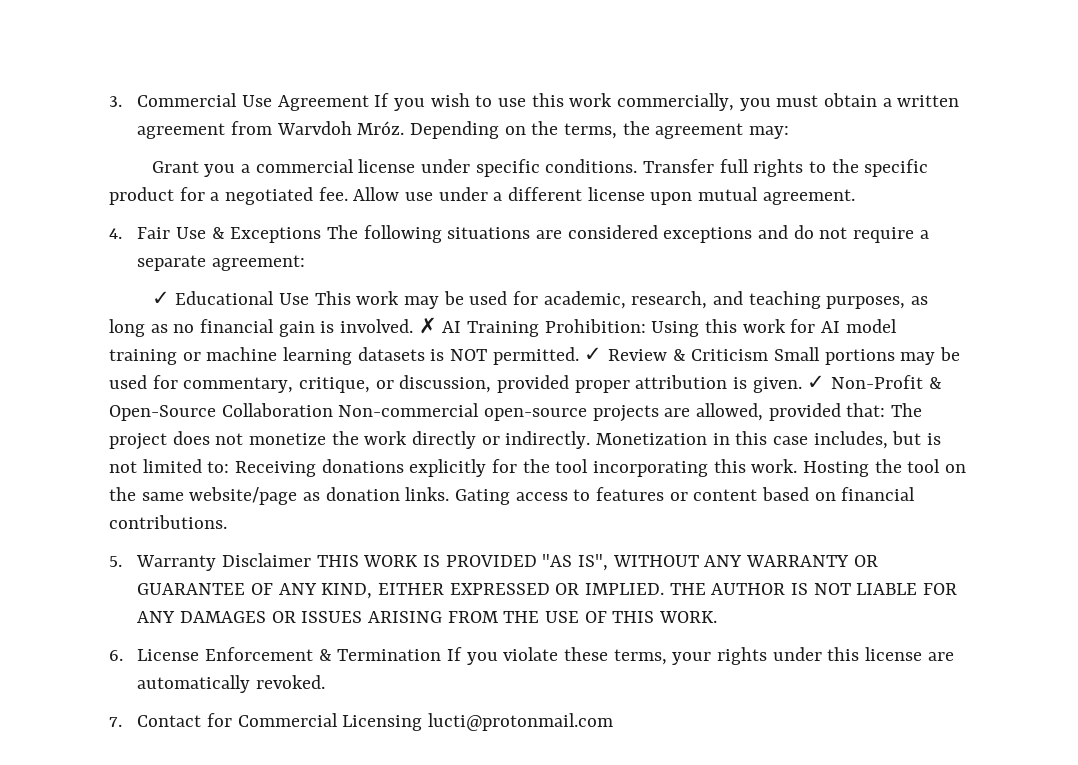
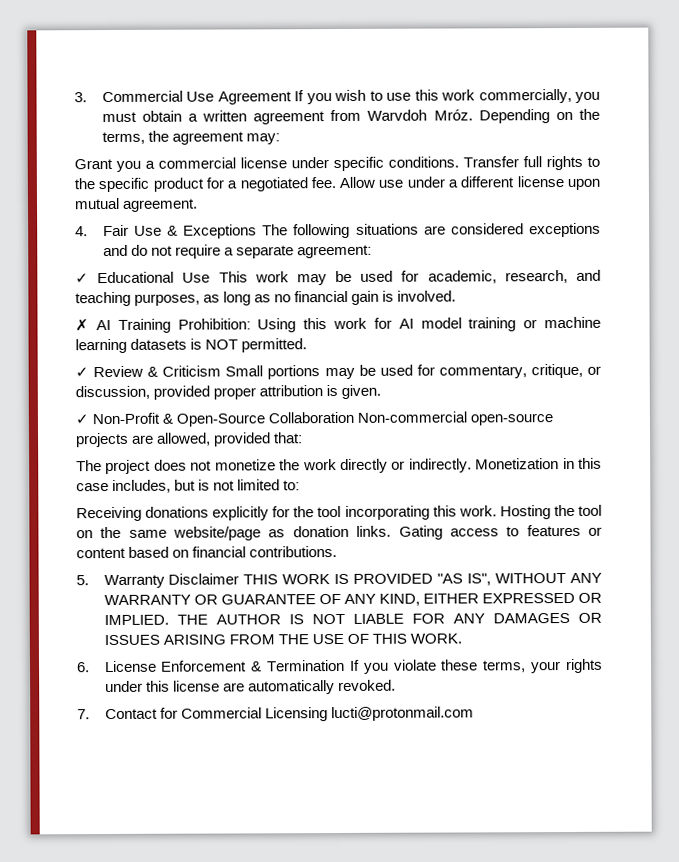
- ✓ Educational Use This work may be used for academic, research, and teaching purposes, as long as no financial gain is involved. ✗ AI Training Prohibition:
+ ✓ Educational Use This work may be used for academic, research, and teaching purposes, as long as no financial gain is involved.
+ ✗ AI Training Prohibition:
- Using this work for AI model training or machine learning datasets is NOT permitted. ✓ Review & Criticism Small portions may be used for commentary, critique, or discussion, provided proper attribution is given. ✓ Non-Profit & Open-Source Collaboration Non-commercial open-source projects are allowed, provided that: The project does not monetize the work directly or indirectly.
+ Using this work for AI model training or machine learning datasets is NOT permitted.
+ ✓ Review & Criticism Small portions may be used for commentary, critique, or discussion, provided proper attribution is given.
+ ✓ Non-Profit & Open-Source Collaboration Non-commercial open-source projects are allowed, provided that:
+ The project does not monetize the work directly or indirectly.
- Monetization in this case includes, but is not limited to: Receiving donations explicitly for the tool incorporating this work.
+ Monetization in this case includes, but is not limited to:
+ Receiving donations explicitly for the tool incorporating this work.

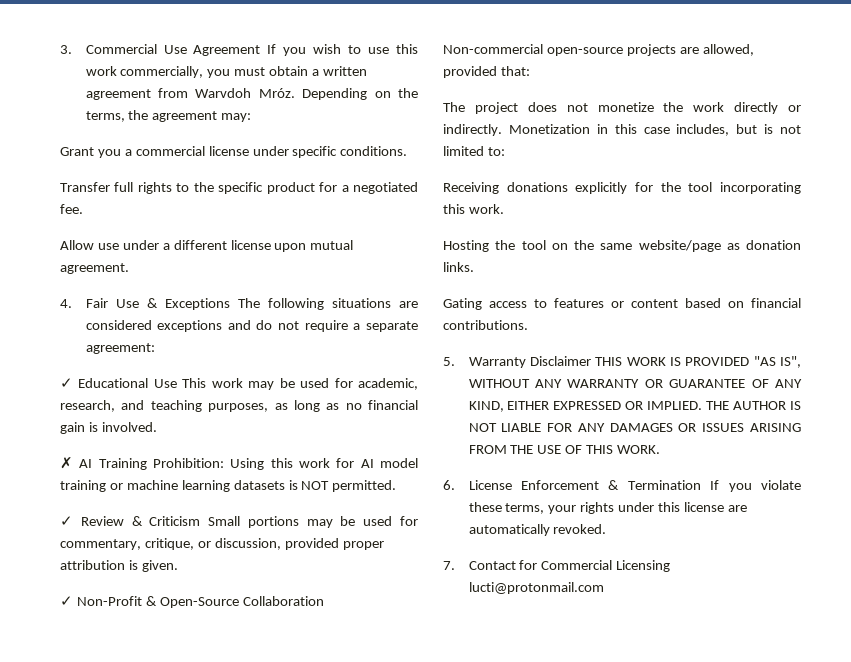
- Grant you a commercial license under specific conditions. Transfer full rights to the specific product for a negotiated fee. Allow use under a different license upon mutual agreement.
+ Grant you a commercial license under specific conditions.
+ Transfer full rights to the specific product for a negotiated fee.
+ Allow use under a different license upon mutual agreement.
- Receiving donations explicitly for the tool incorporating this work. Hosting the tool on the same website/page as donation links. Gating access to features or content based on financial contributions.
+ Receiving donations explicitly for the tool incorporating this work.
+ Hosting the tool on the same website/page as donation links.
+ Gating access to features or content based on financial contributions.

